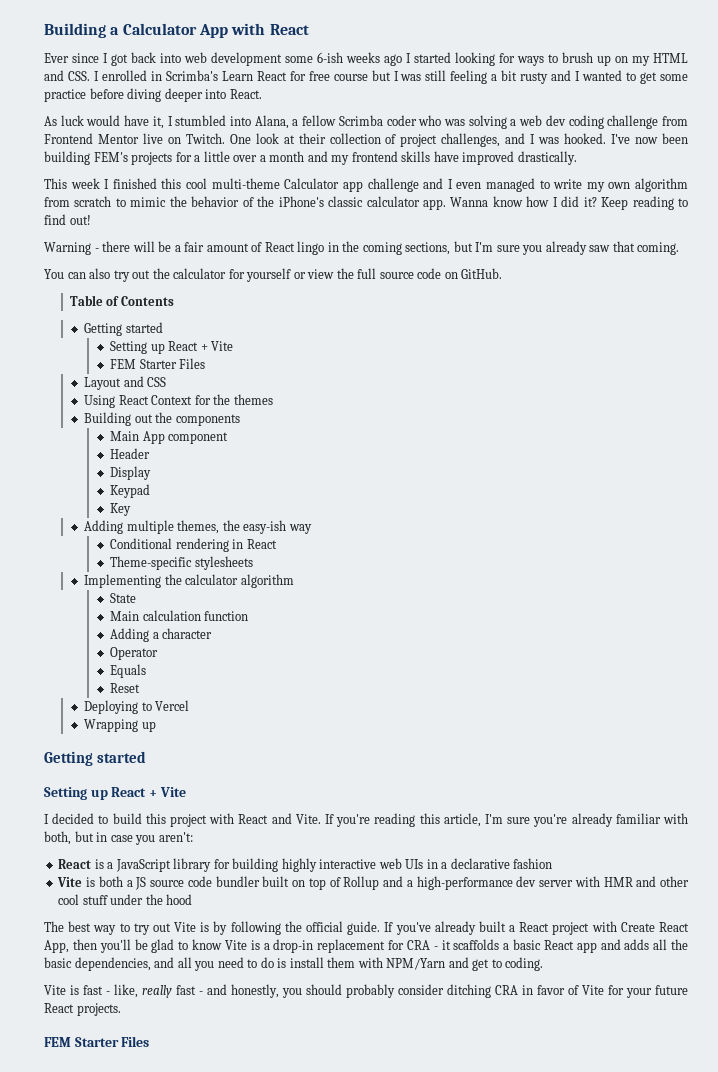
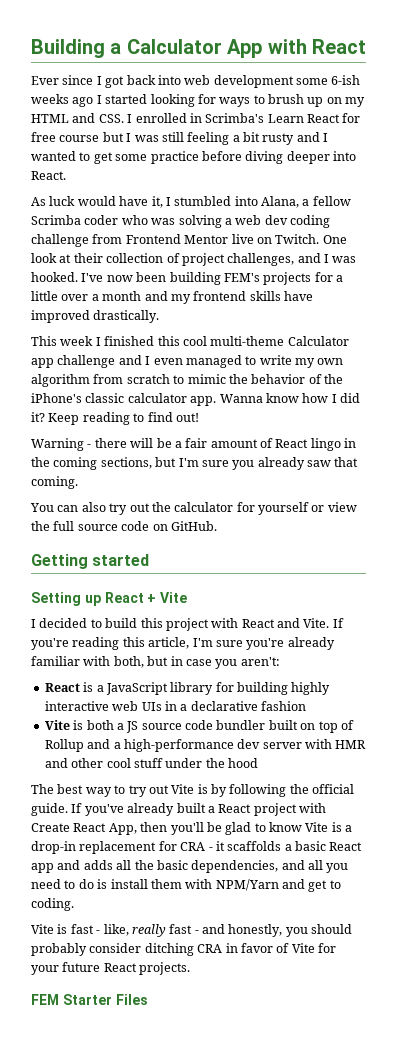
- Table of Contents
- Getting started
- Setting up React + Vite
- FEM Starter Files
- Layout and CSS
- Using React Context for the themes
- Building out the components
- Main App component
- Header
- Display
- Keypad
- Key
- Adding multiple themes, the easy-ish way
- Conditional rendering in React
- Theme-specific stylesheets
- Implementing the calculator algorithm
- State
- Main calculation function
- Adding a character
- Operator
- Equals
- Reset
- Deploying to Vercel
- Wrapping up

